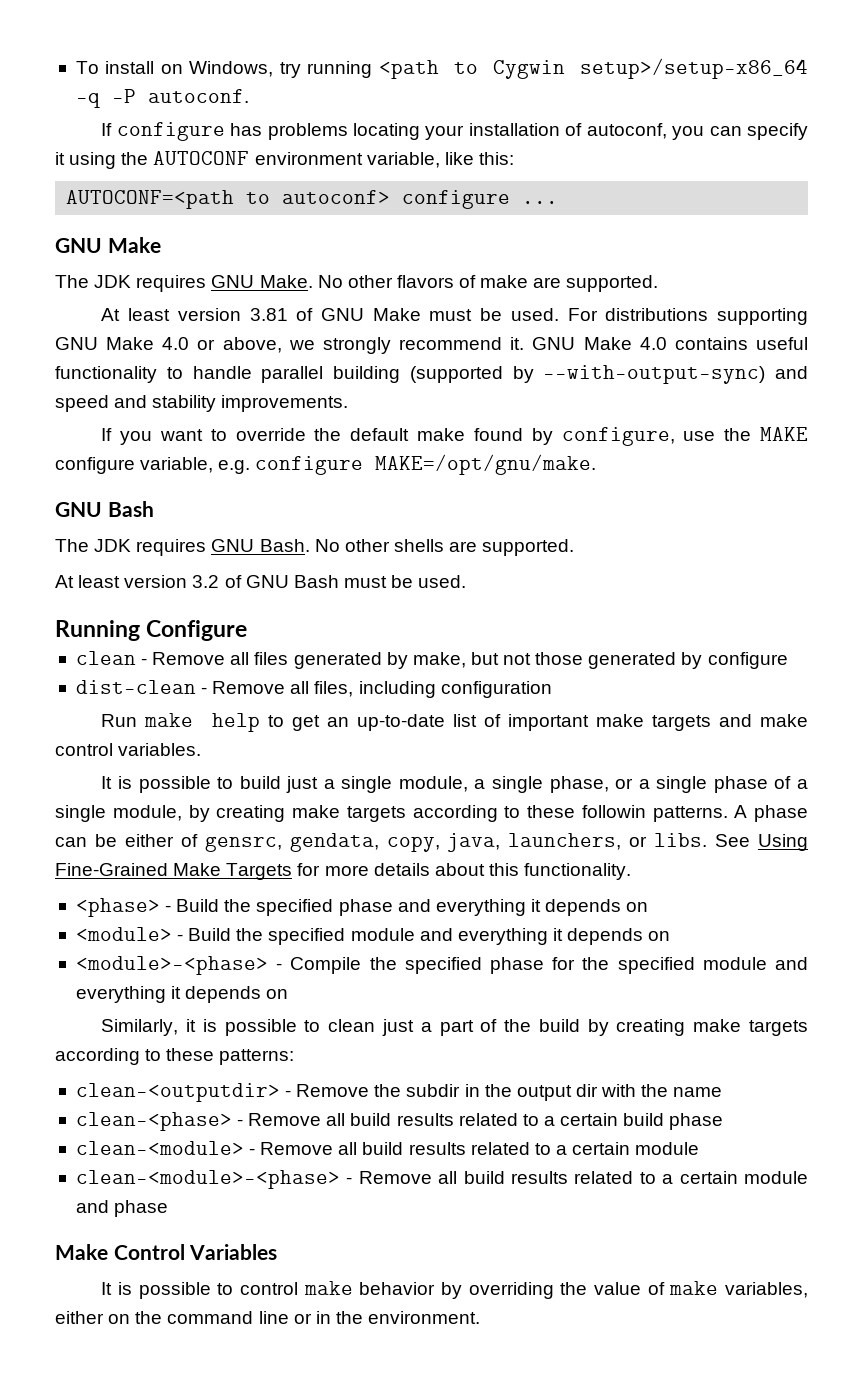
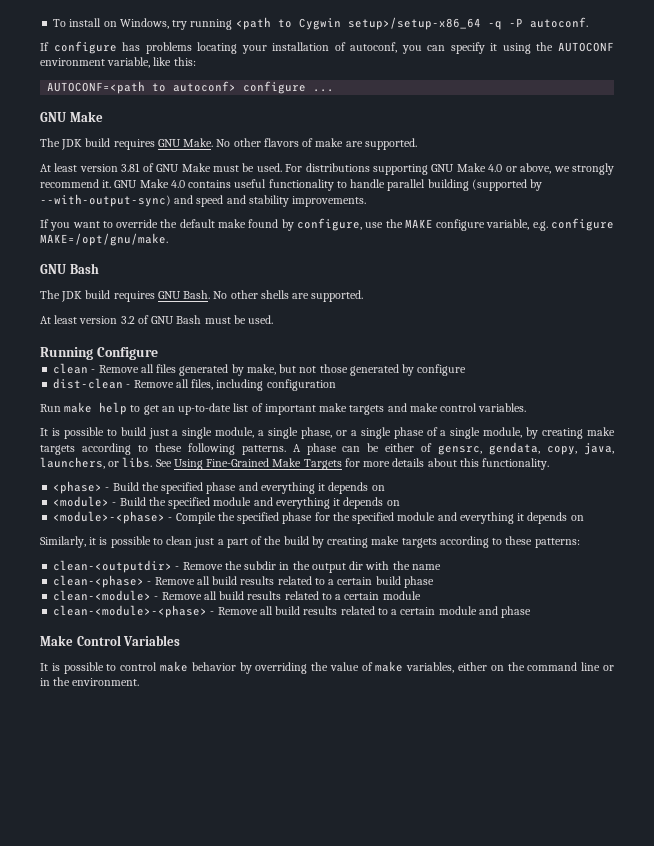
- The JDK requires GNU Make.
+ The JDK build requires GNU Make.
- The JDK requires GNU Bash.
+ The JDK build requires GNU Bash.
- It is possible to build just a single module, a single phase, or a single phase of a single module, by creating make targets according to these followin patterns.
+ It is possible to build just a single module, a single phase, or a single phase of a single module, by creating make targets according to these following patterns.

